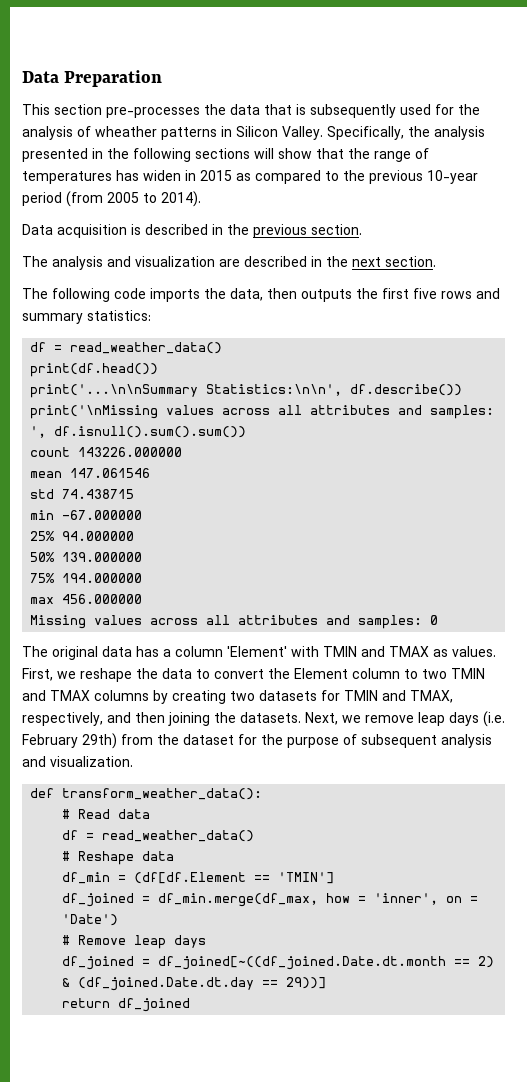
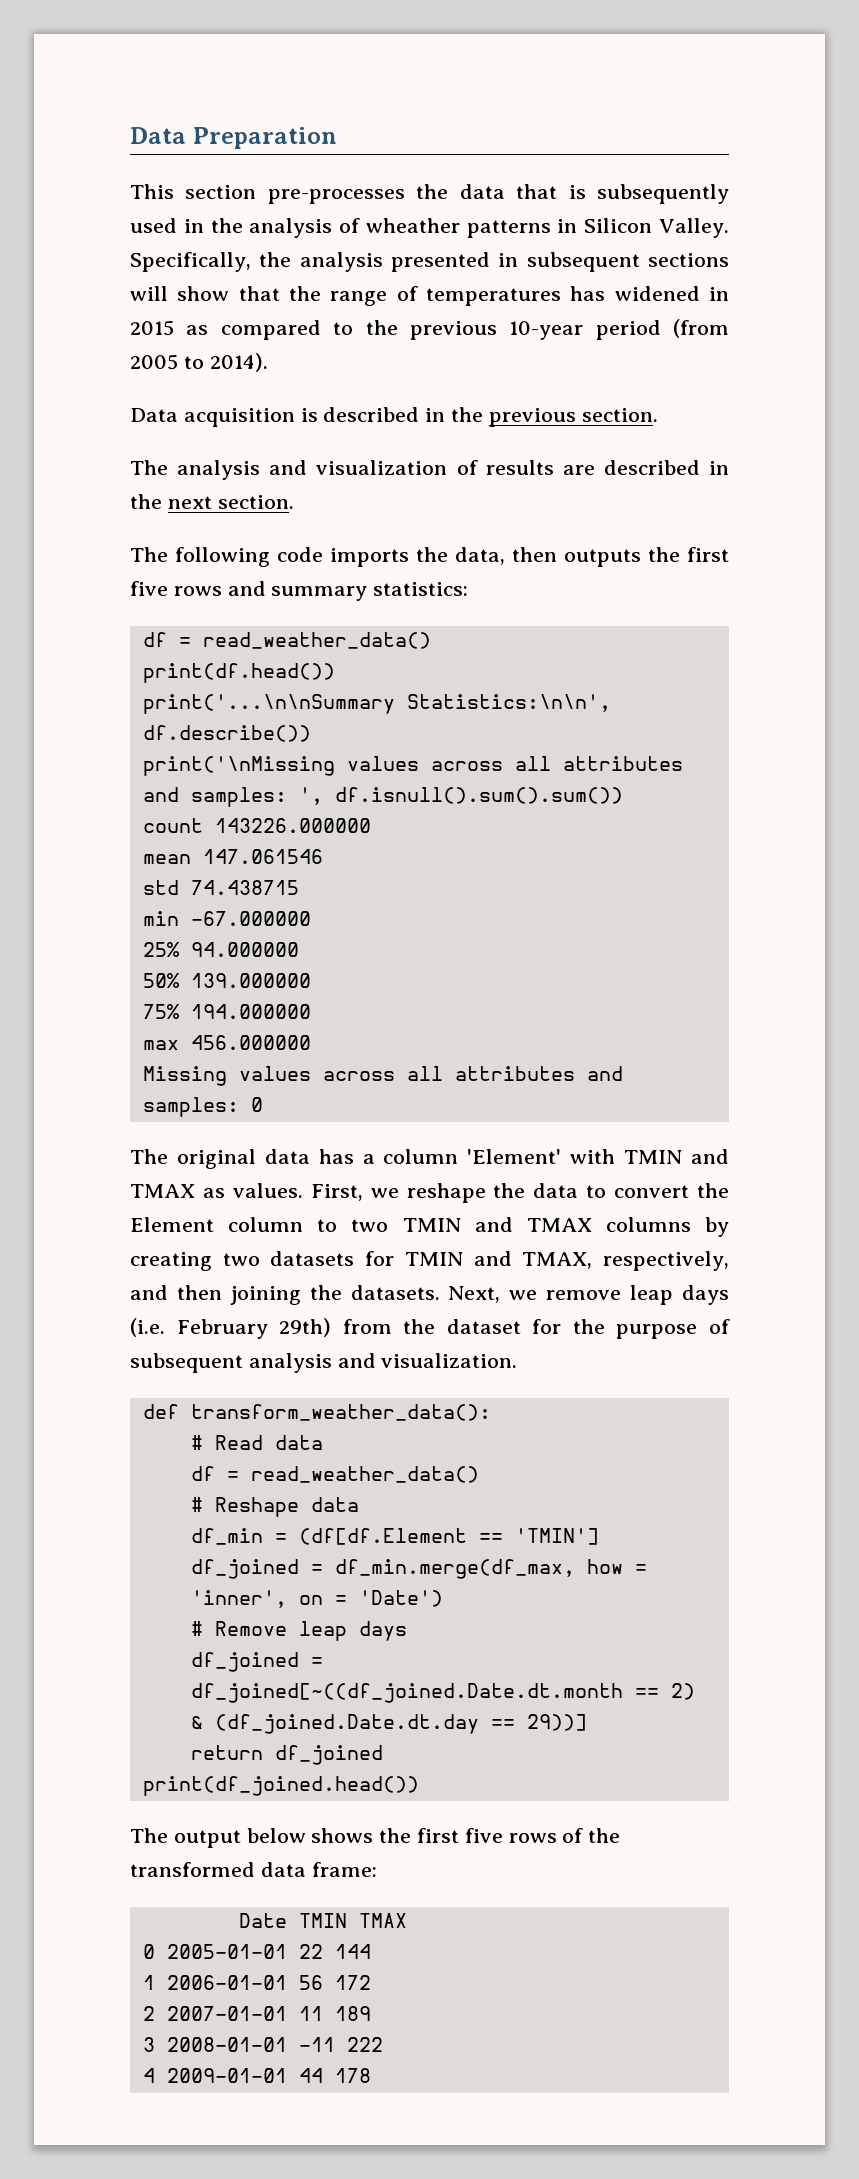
- This section pre-processes the data that is subsequently used for the analysis of wheather patterns in Silicon Valley.
+ This section pre-processes the data that is subsequently used in the analysis of wheather patterns in Silicon Valley.
- Specifically, the analysis presented in the following sections will show that the range of temperatures has widen in 2015 as compared to the previous 10-year period (from 2005 to 2014).
+ Specifically, the analysis presented in subsequent sections will show that the range of temperatures has widened in 2015 as compared to the previous 10-year period (from 2005 to 2014).
- The analysis and visualization are described in the next section.
+ The analysis and visualization of results are described in the next section.
+ print(df_joined.head())
+ The output below shows the first five rows of the transformed data frame:
+ Date TMIN TMAX
+ 0 2005-01-01 22 144
+ 1 2006-01-01 56 172
+ 2 2007-01-01 11 189
+ 3 2008-01-01 -11 222
+ 4 2009-01-01 44 178

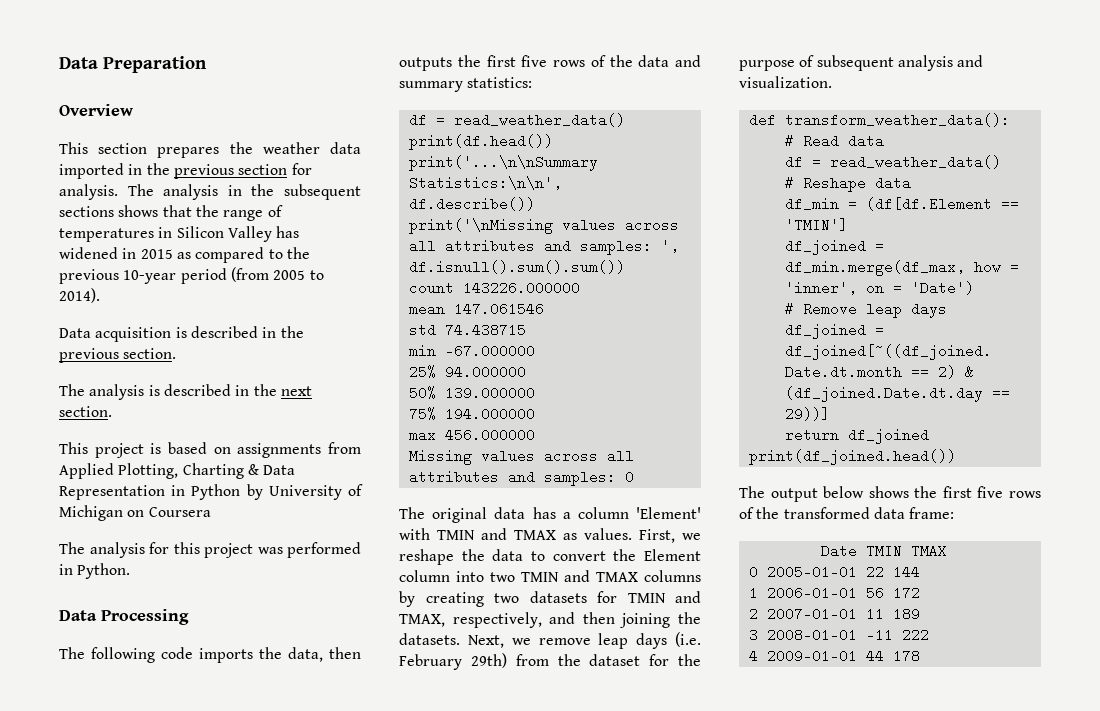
+ Overview
- This section pre-processes the data that is subsequently used in the analysis of wheather patterns in Silicon Valley. Specifically, the analysis presented in subsequent sections will show that the range of temperatures has widened in 2015 as compared to the previous 10-year period (from 2005 to 2014).
+ This section prepares the weather data imported in the previous section for analysis. The analysis in the subsequent sections shows that the range of temperatures in Silicon Valley has widened in 2015 as compared to the previous 10-year period (from 2005 to 2014).
- The analysis and visualization of results are described in the next section.
+ The analysis is described in the next section.
+ This project is based on assignments from Applied Plotting, Charting & Data Representation in Python by University of Michigan on Coursera
+ The analysis for this project was performed in Python.
+ Data Processing
- The following code imports the data, then outputs the first five rows and summary statistics:
+ The following code imports the data, then outputs the first five rows of the data and summary statistics:
- First, we reshape the data to convert the Element column to two TMIN and TMAX columns by creating two datasets for TMIN and TMAX, respectively, and then joining the datasets.
+ First, we reshape the data to convert the Element column into two TMIN and TMAX columns by creating two datasets for TMIN and TMAX, respectively, and then joining the datasets.

